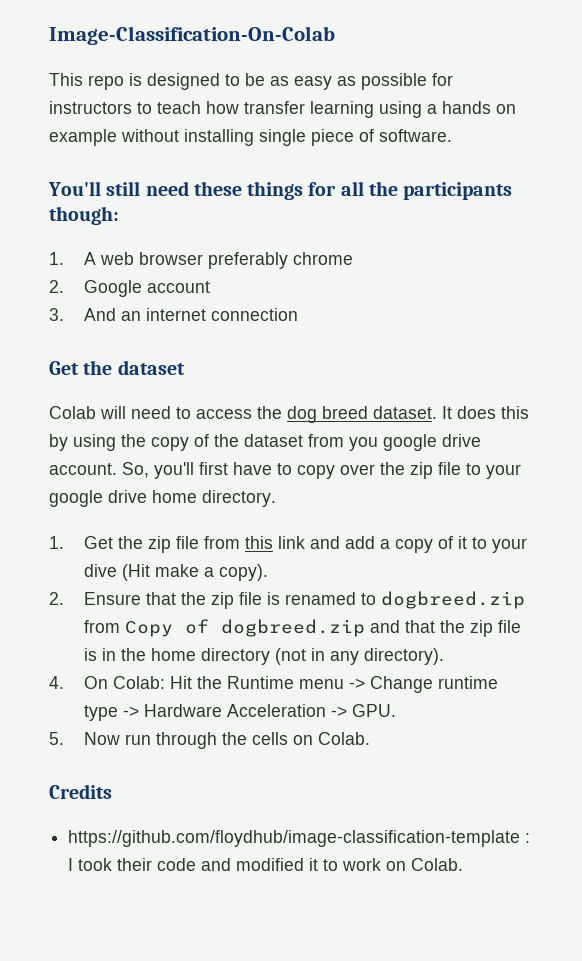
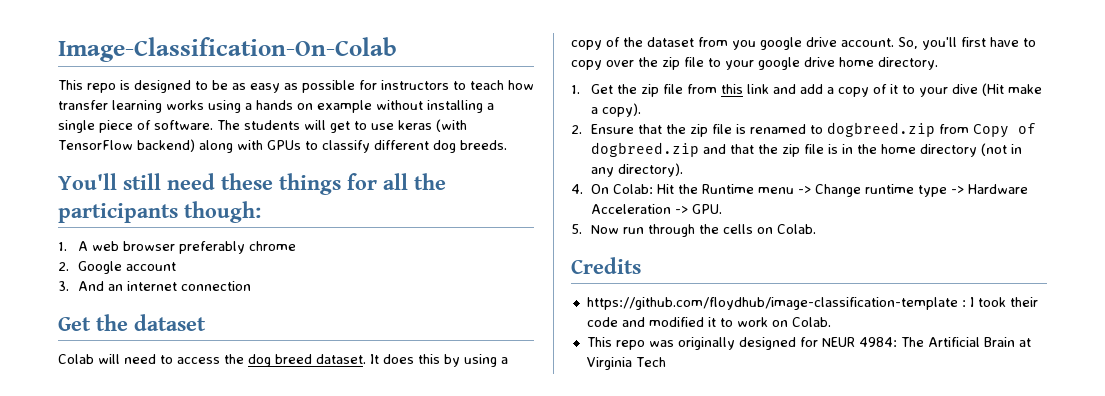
- This repo is designed to be as easy as possible for instructors to teach how transfer learning using a hands on example without installing single piece of software.
+ This repo is designed to be as easy as possible for instructors to teach how transfer learning works using a hands on example without installing a single piece of software. The students will get to use keras (with TensorFlow backend) along with GPUs to classify different dog breeds.
- It does this by using the copy of the dataset from you google drive account.
+ It does this by using a copy of the dataset from you google drive account.
+ This repo was originally designed for NEUR 4984: The Artificial Brain at Virginia Tech

